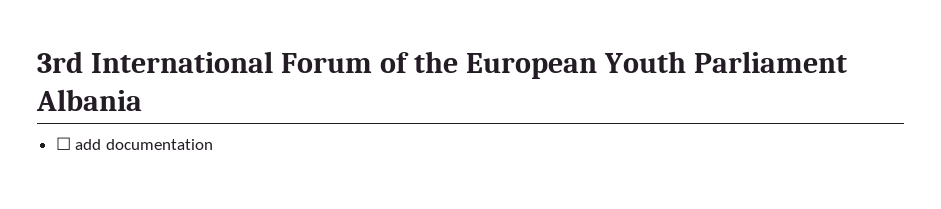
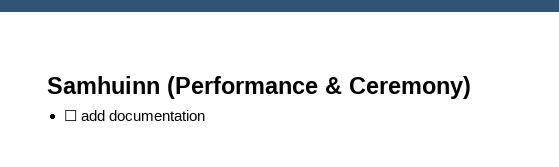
- 3rd International Forum of the European Youth Parliament Albania
+ Samhuinn (Performance & Ceremony)

